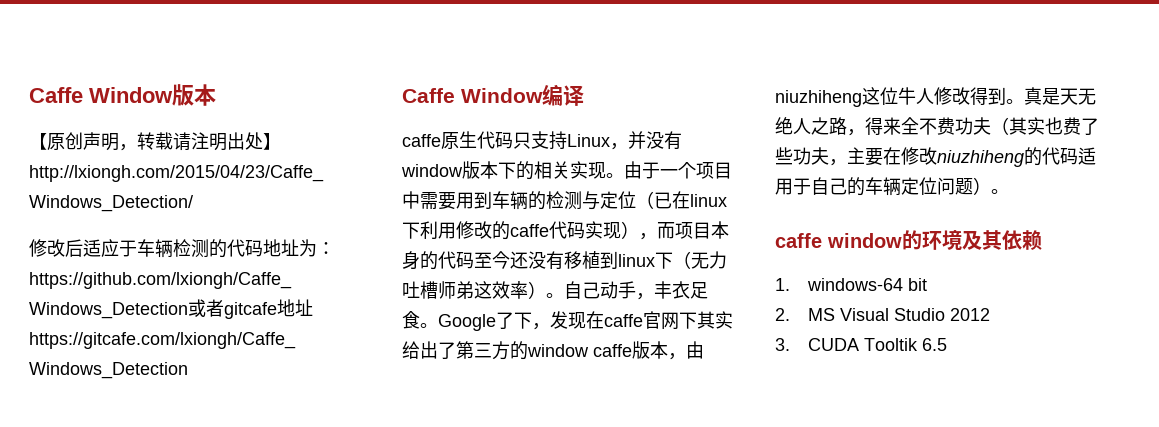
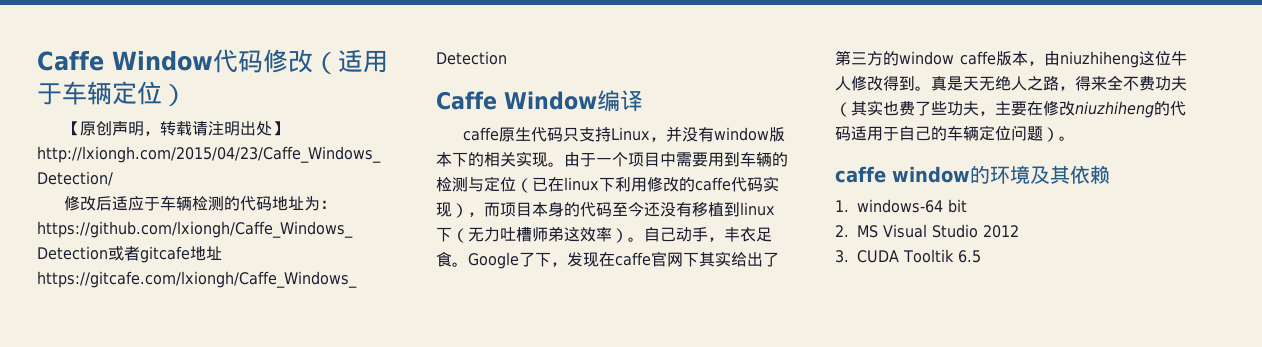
- Caffe Window版本
+ Caffe Window代码修改（适用于车辆定位）

